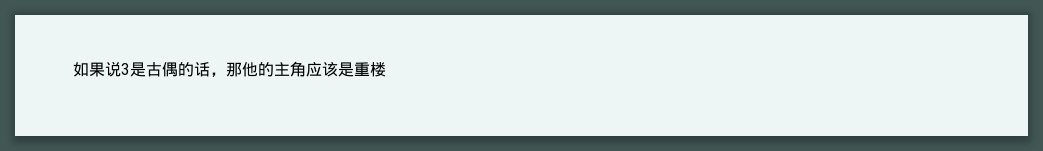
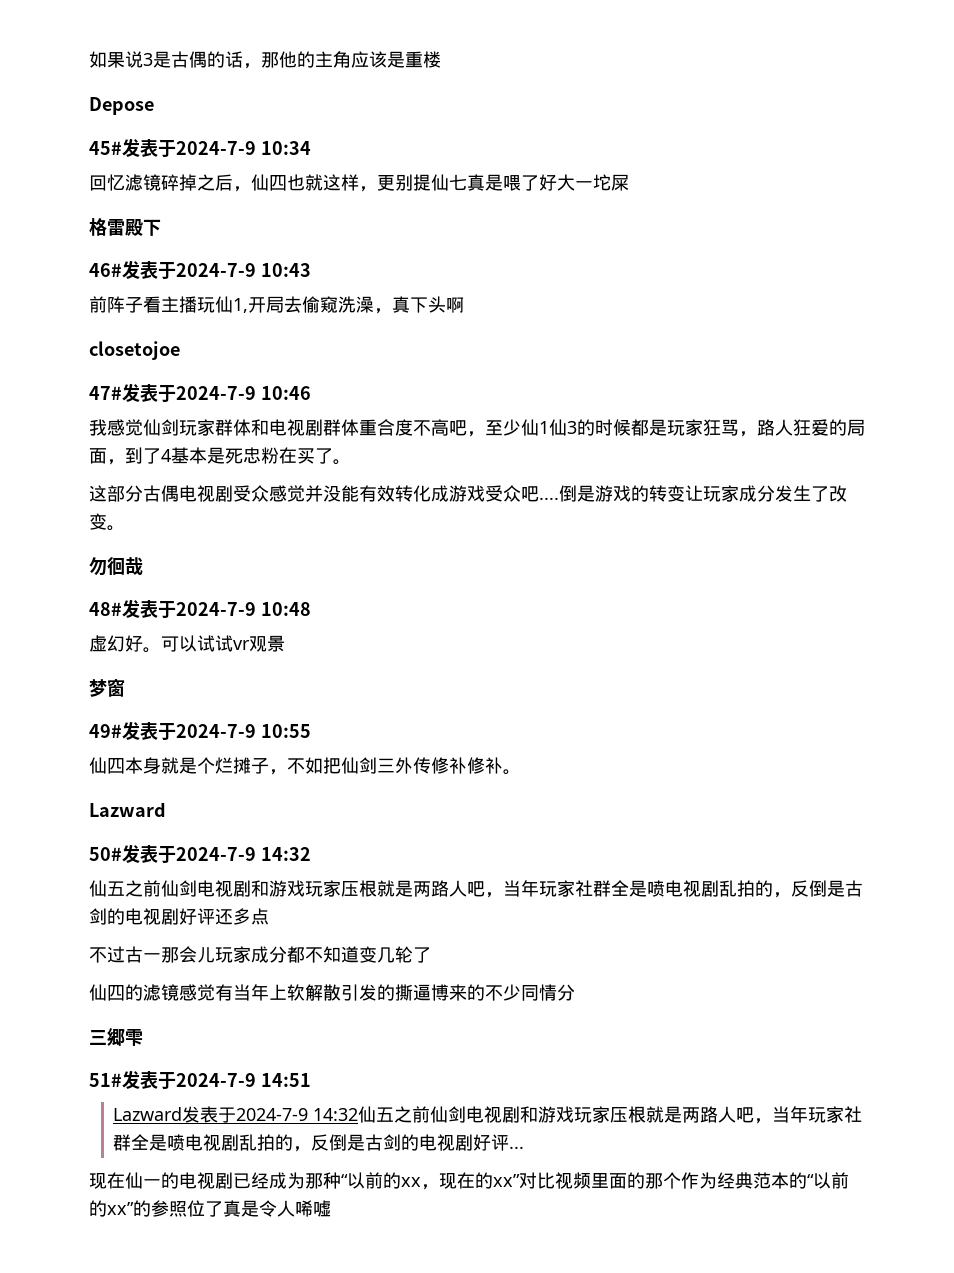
+ Depose
+ 45#发表于2024-7-9 10:34
+ 回忆滤镜碎掉之后，仙四也就这样，更别提仙七真是喂了好大一坨屎
+ 格雷殿下
+ 46#发表于2024-7-9 10:43
+ 前阵子看主播玩仙1,开局去偷窥洗澡，真下头啊
+ closetojoe
+ 47#发表于2024-7-9 10:46
+ 我感觉仙剑玩家群体和电视剧群体重合度不高吧，至少仙1仙3的时候都是玩家狂骂，路人狂爱的局面，到了4基本是死忠粉在买了。
+ 这部分古偶电视剧受众感觉并没能有效转化成游戏受众吧....倒是游戏的转变让玩家成分发生了改变。
+ 勿徊哉
+ 48#发表于2024-7-9 10:48
+ 虚幻好。可以试试vr观景
+ 梦窗
+ 49#发表于2024-7-9 10:55
+ 仙四本身就是个烂摊子，不如把仙剑三外传修补修补。
+ Lazward
+ 50#发表于2024-7-9 14:32
+ 仙五之前仙剑电视剧和游戏玩家压根就是两路人吧，当年玩家社群全是喷电视剧乱拍的，反倒是古剑的电视剧好评还多点
+ 不过古一那会儿玩家成分都不知道变几轮了
+ 仙四的滤镜感觉有当年上软解散引发的撕逼博来的不少同情分
+ 三郷雫
+ 51#发表于2024-7-9 14:51
+ Lazward发表于2024-7-9 14:32仙五之前仙剑电视剧和游戏玩家压根就是两路人吧，当年玩家社群全是喷电视剧乱拍的，反倒是古剑的电视剧好评...
+ 现在仙一的电视剧已经成为那种“以前的xx，现在的xx”对比视频里面的那个作为经典范本的“以前的xx”的参照位了真是令人唏嘘

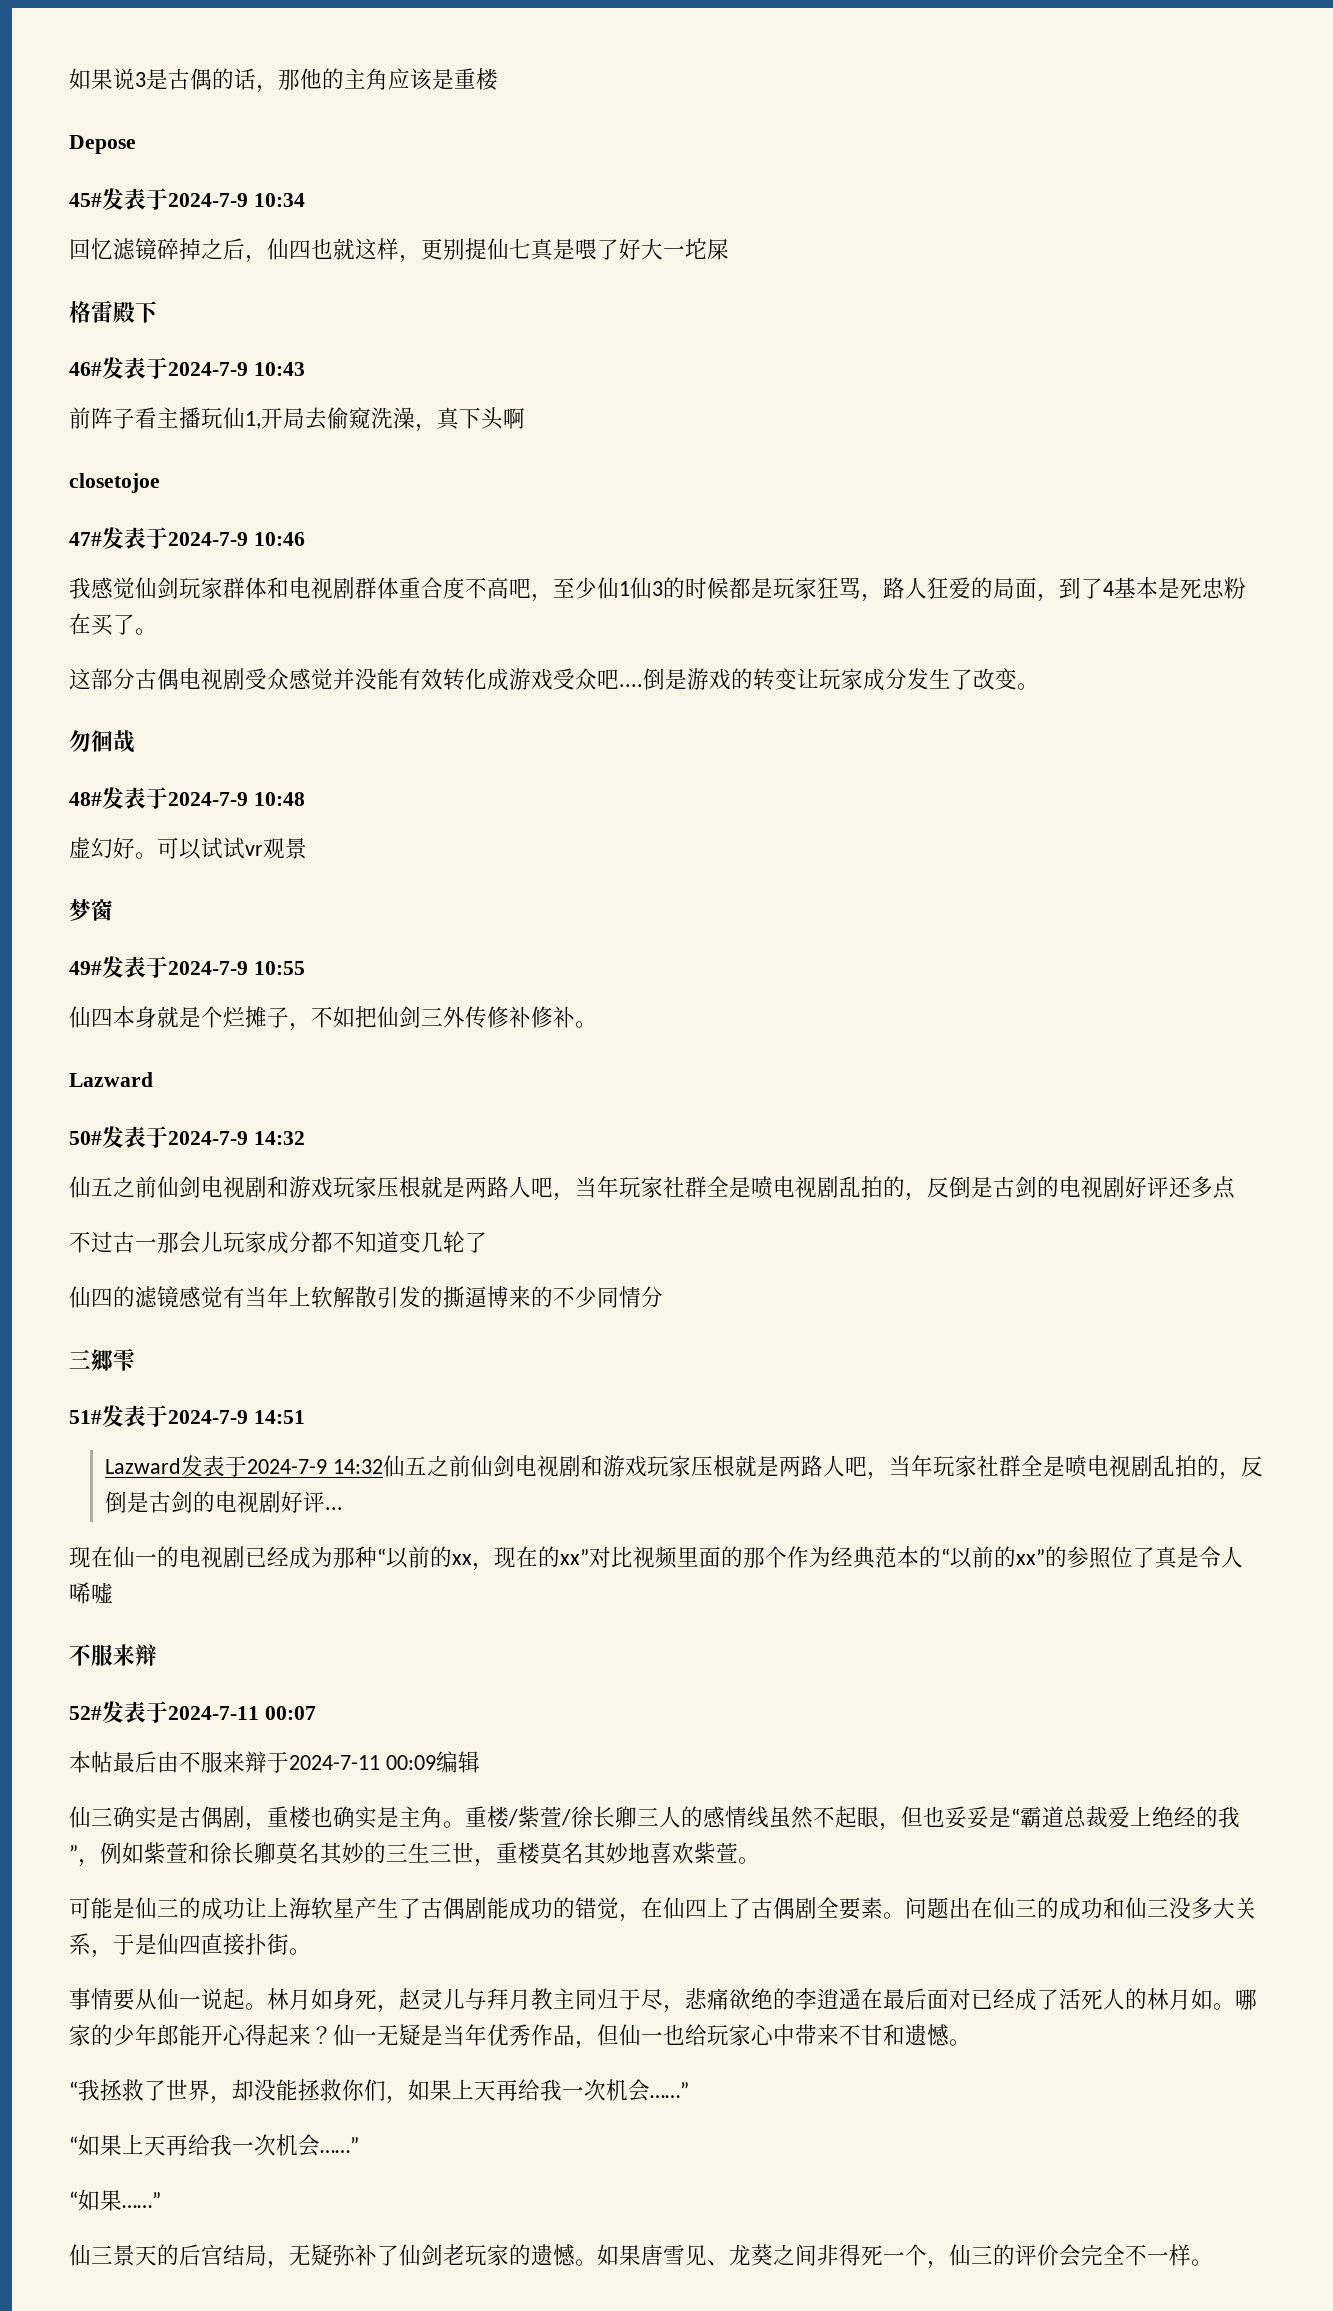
  现在仙一的电视剧已经成为那种“以前的xx，现在的xx”对比视频里面的那个作为经典范本的“以前的xx”的参照位了真是令人唏嘘
+ 不服来辩
+ 52#发表于2024-7-11 00:07
+ 本帖最后由不服来辩于2024-7-11 00:09编辑
+ 仙三确实是古偶剧，重楼也确实是主角。重楼/紫萱/徐长卿三人的感情线虽然不起眼，但也妥妥是“霸道总裁爱上绝经的我”，例如紫萱和徐长卿莫名其妙的三生三世，重楼莫名其妙地喜欢紫萱。
+ 可能是仙三的成功让上海软星产生了古偶剧能成功的错觉，在仙四上了古偶剧全要素。问题出在仙三的成功和仙三没多大关系，于是仙四直接扑街。
+ 事情要从仙一说起。林月如身死，赵灵儿与拜月教主同归于尽，悲痛欲绝的李逍遥在最后面对已经成了活死人的林月如。哪家的少年郎能开心得起来？仙一无疑是当年优秀作品，但仙一也给玩家心中带来不甘和遗憾。
+ “我拯救了世界，却没能拯救你们，如果上天再给我一次机会……”
+ “如果上天再给我一次机会……”
+ “如果……”
+ 仙三景天的后宫结局，无疑弥补了仙剑老玩家的遗憾。如果唐雪见、龙葵之间非得死一个，仙三的评价会完全不一样。

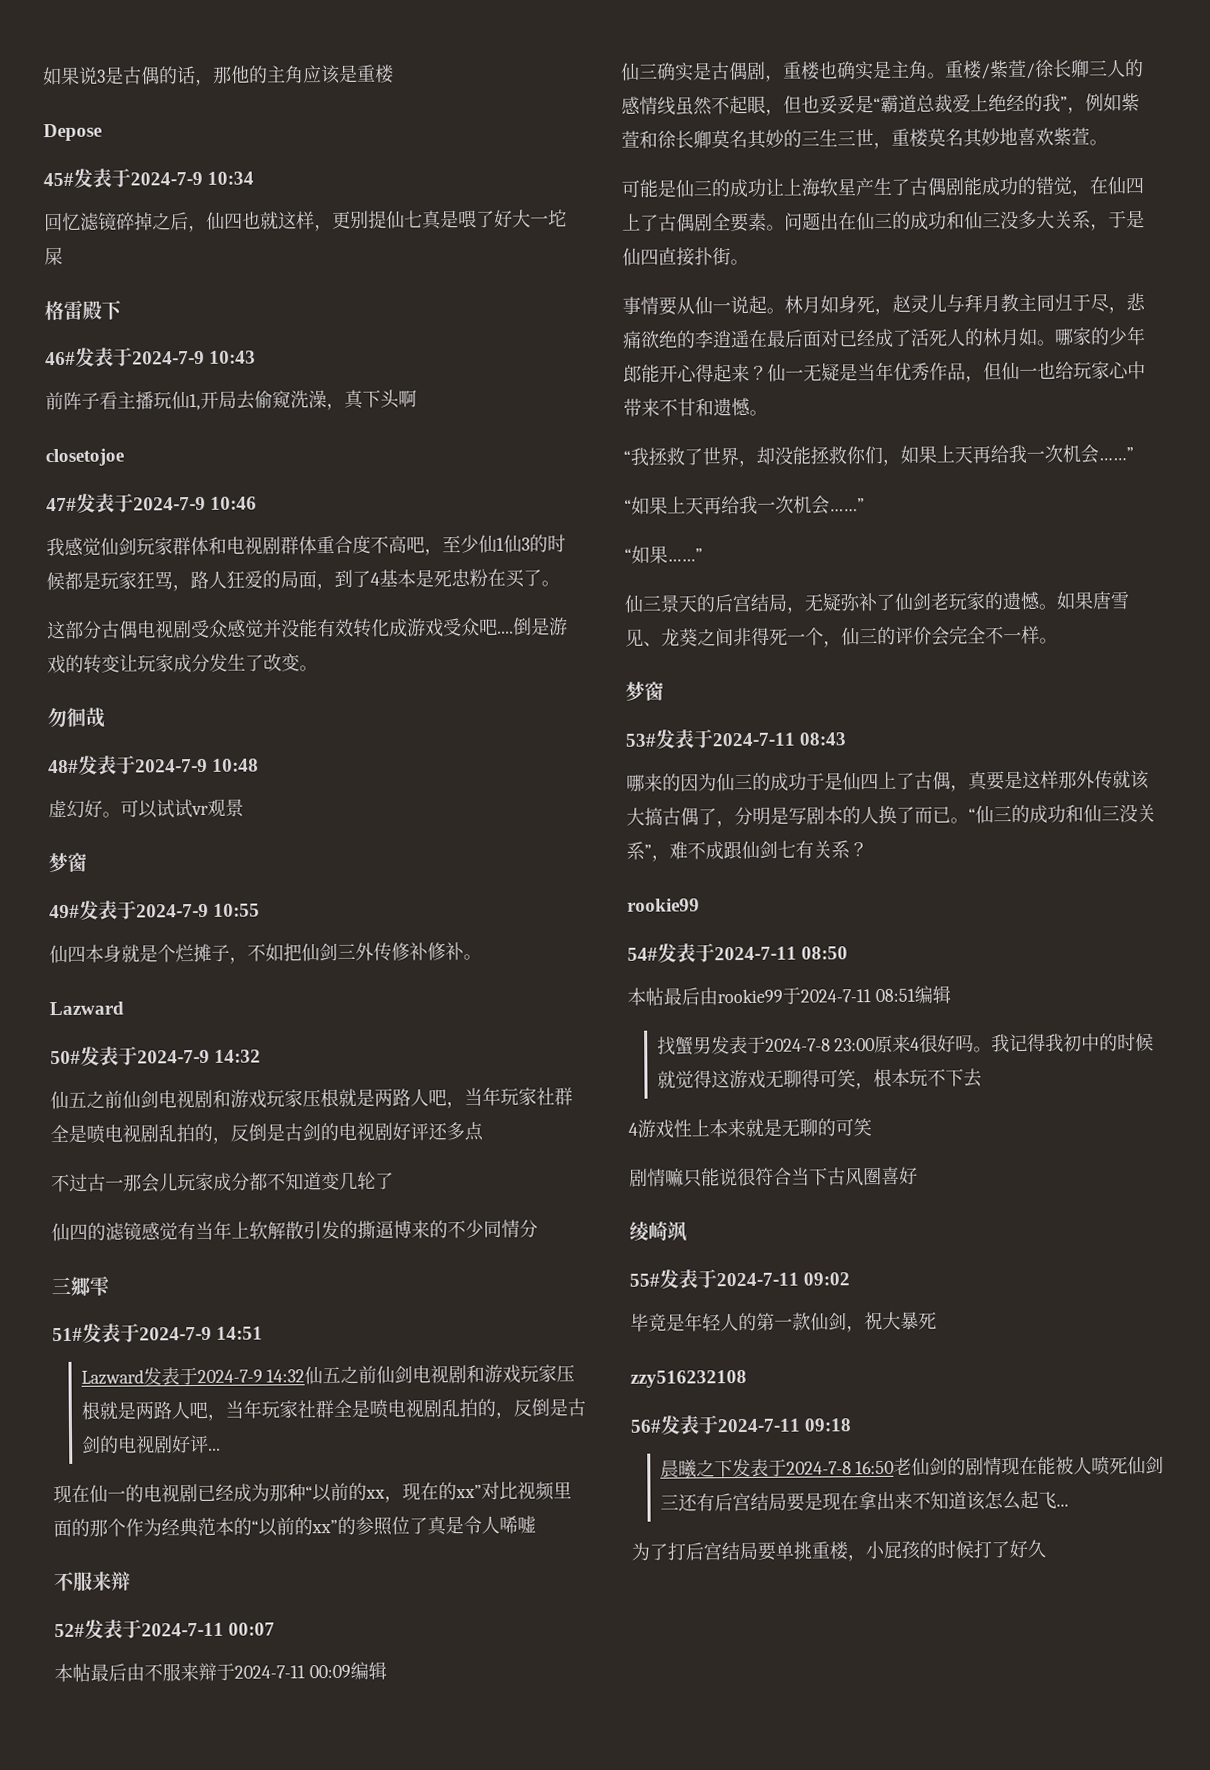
  如果唐雪见、龙葵之间非得死一个，仙三的评价会完全不一样。
+ 梦窗
+ 53#发表于2024-7-11 08:43
+ 哪来的因为仙三的成功于是仙四上了古偶，真要是这样那外传就该大搞古偶了，分明是写剧本的人换了而已。“仙三的成功和仙三没关系”，难不成跟仙剑七有关系？
+ rookie99
+ 54#发表于2024-7-11 08:50
+ 本帖最后由rookie99于2024-7-11 08:51编辑
+ 找蟹男发表于2024-7-8 23:00原来4很好吗。我记得我初中的时候就觉得这游戏无聊得可笑，根本玩不下去
+ 4游戏性上本来就是无聊的可笑
+ 剧情嘛只能说很符合当下古风圈喜好
+ 绫崎飒
+ 55#发表于2024-7-11 09:02
+ 毕竟是年轻人的第一款仙剑，祝大暴死
+ zzy516232108
+ 56#发表于2024-7-11 09:18
+ 晨曦之下发表于2024-7-8 16:50老仙剑的剧情现在能被人喷死仙剑三还有后宫结局要是现在拿出来不知道该怎么起飞...
+ 为了打后宫结局要单挑重楼，小屁孩的时候打了好久

